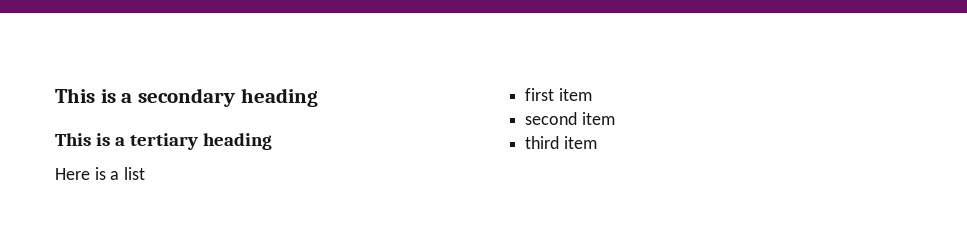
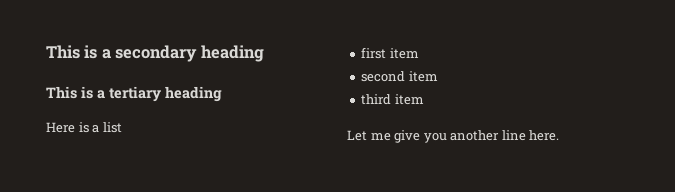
+ Let me give you another line here.

